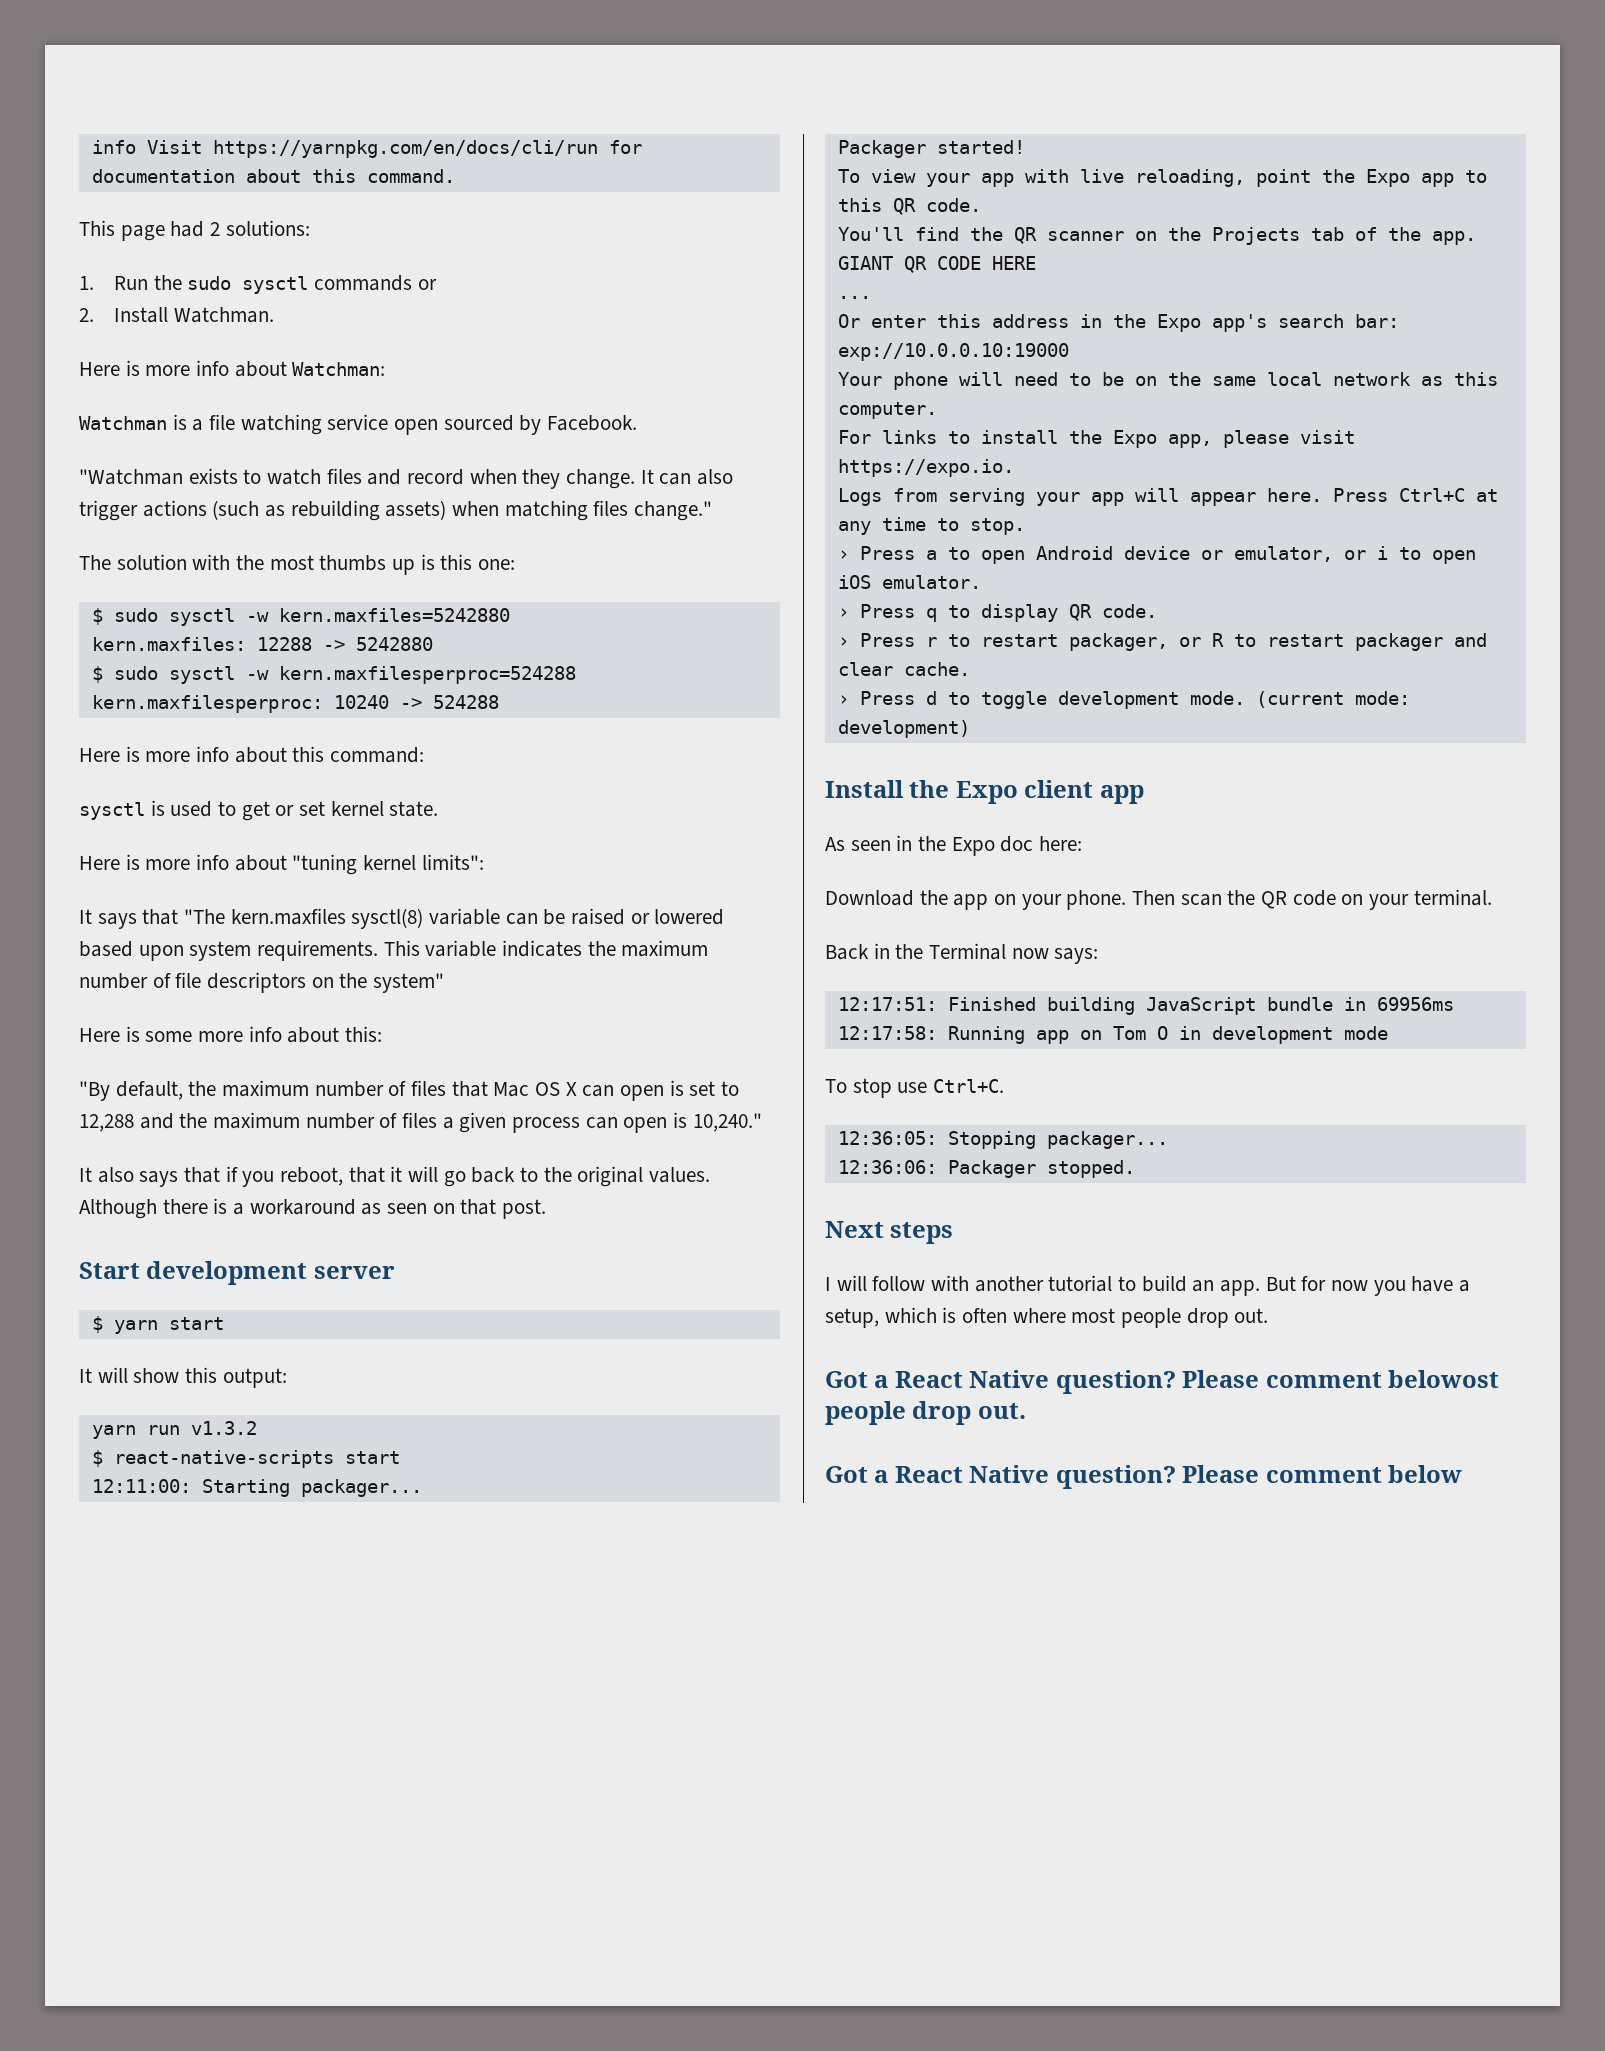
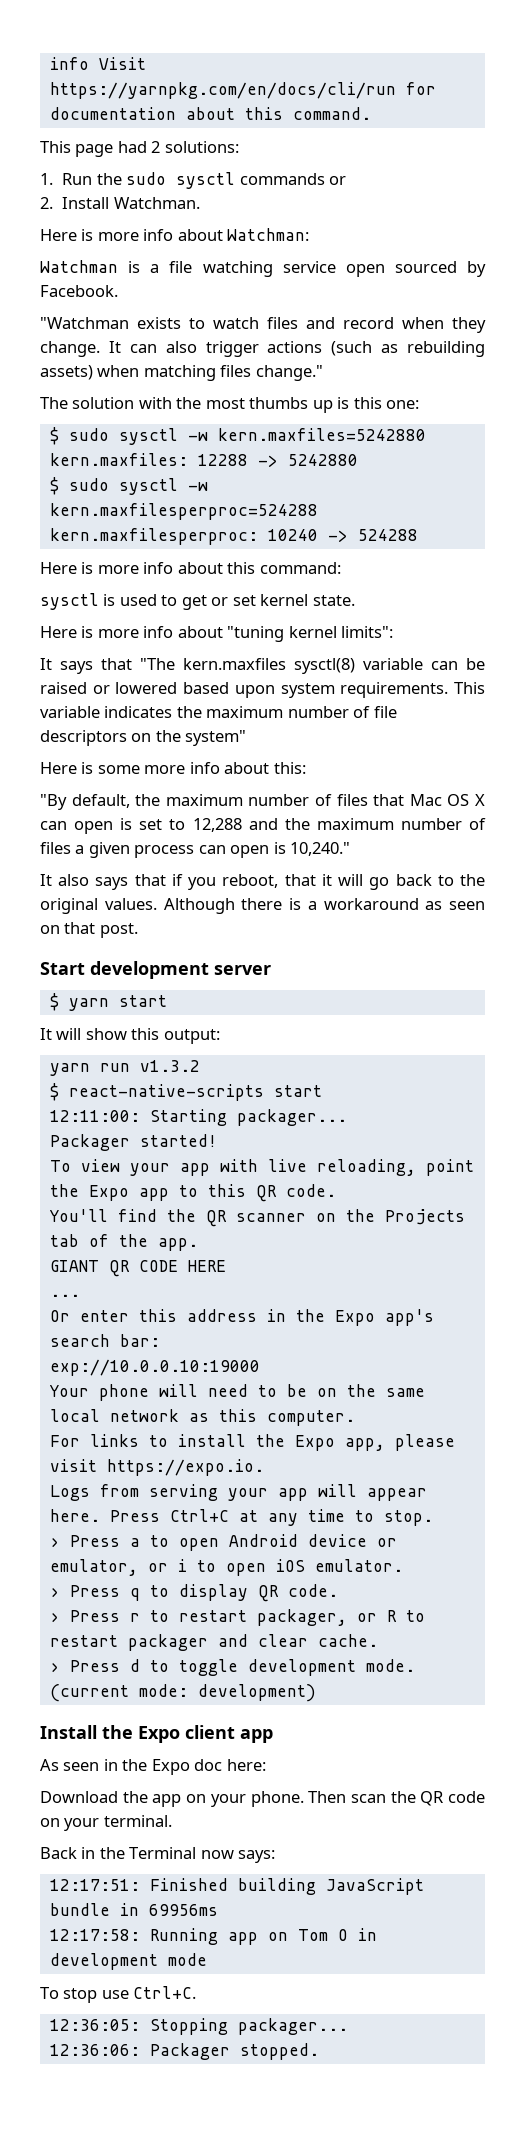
- Next steps
- I will follow with another tutorial to build an app. But for now you have a setup, which is often where most people drop out.
- Got a React Native question? Please comment belowost people drop out.
- Got a React Native question? Please comment below

